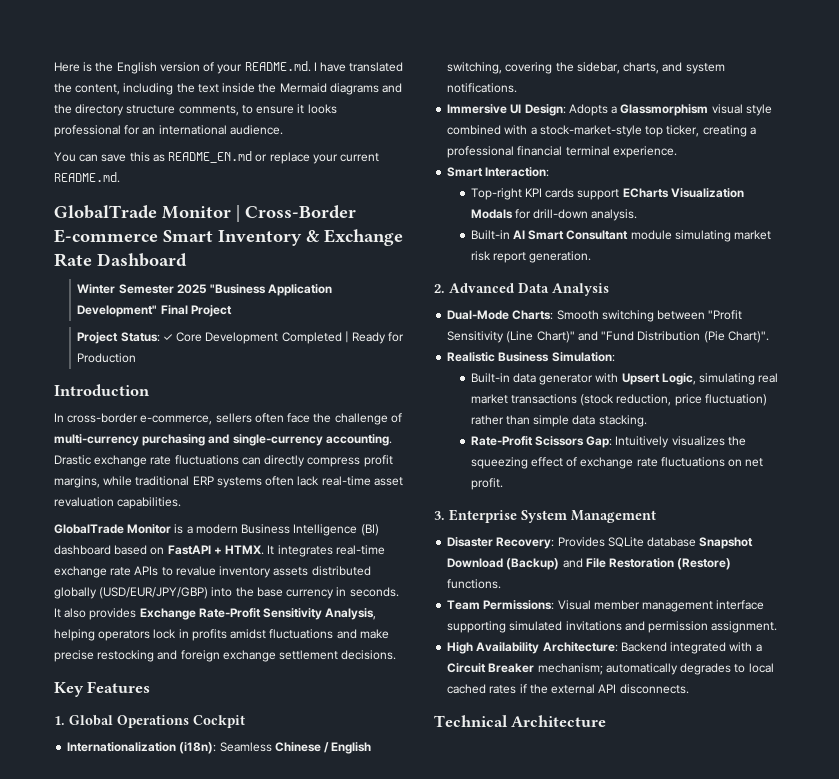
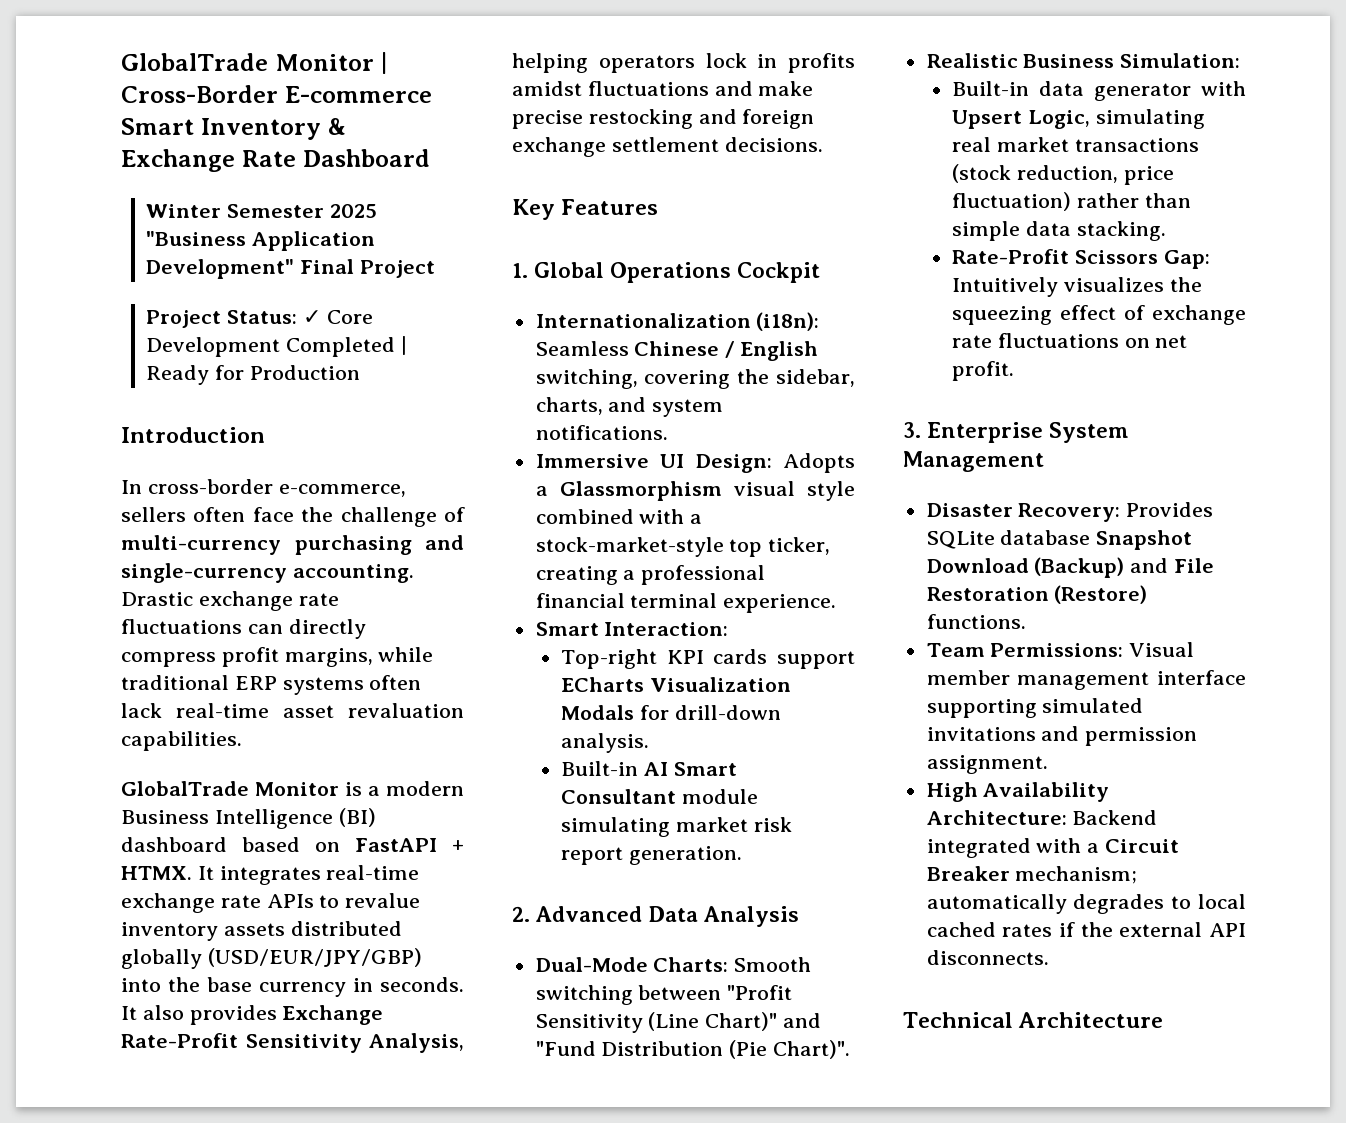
- Here is the English version of your README.md. I have translated the content, including the text inside the Mermaid diagrams and the directory structure comments, to ensure it looks professional for an international audience.
- You can save this as README_EN.md or replace your current README.md.

